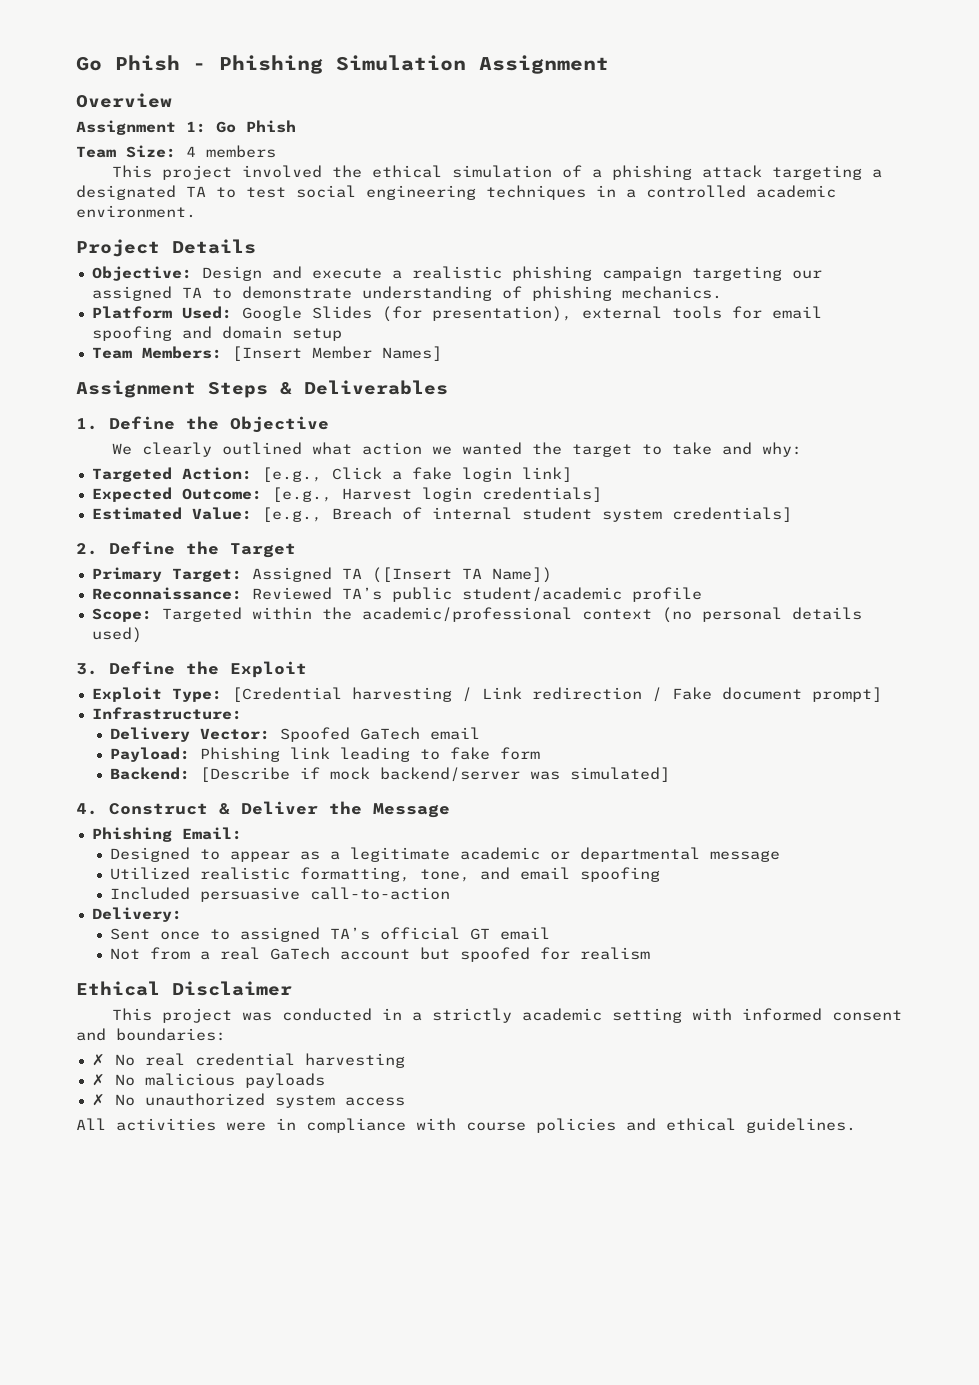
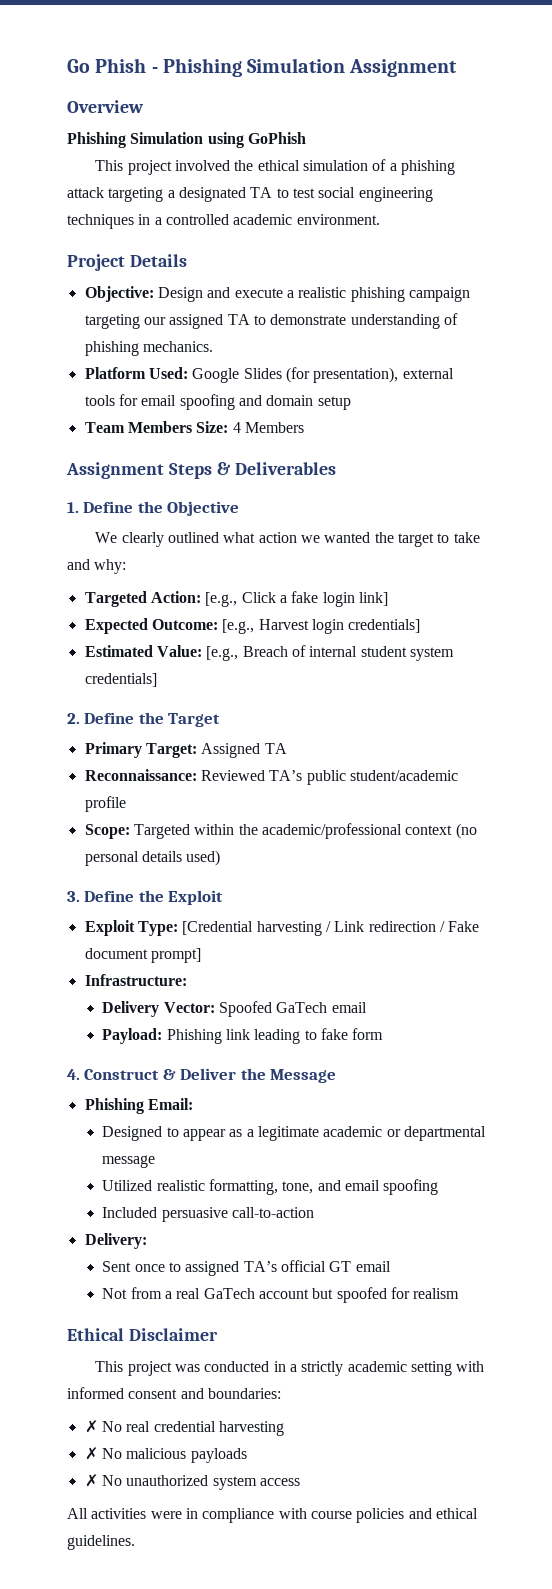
- Assignment 1: Go Phish
- Team Size: 4 members
+ Phishing Simulation using GoPhish
- Team Members: [Insert Member Names]
+ Team Members Size: 4 Members
- Primary Target: Assigned TA ([Insert TA Name])
+ Primary Target: Assigned TA
- Backend: [Describe if mock backend/server was simulated]

